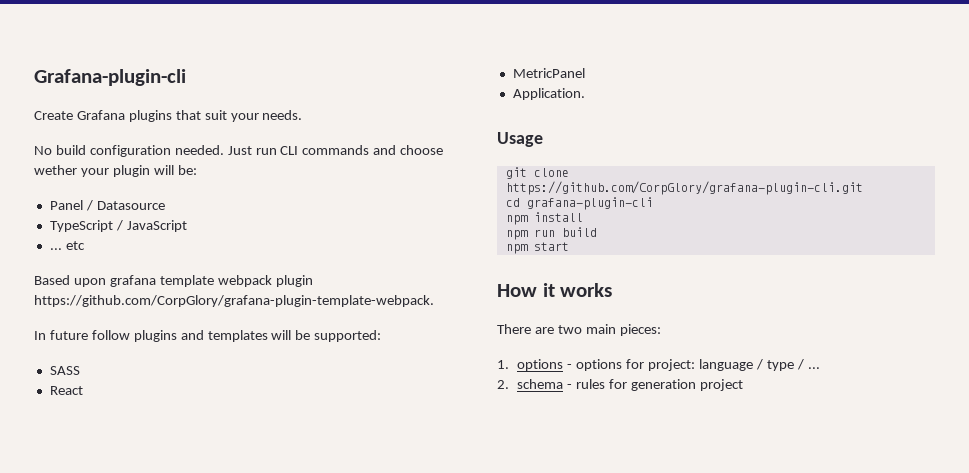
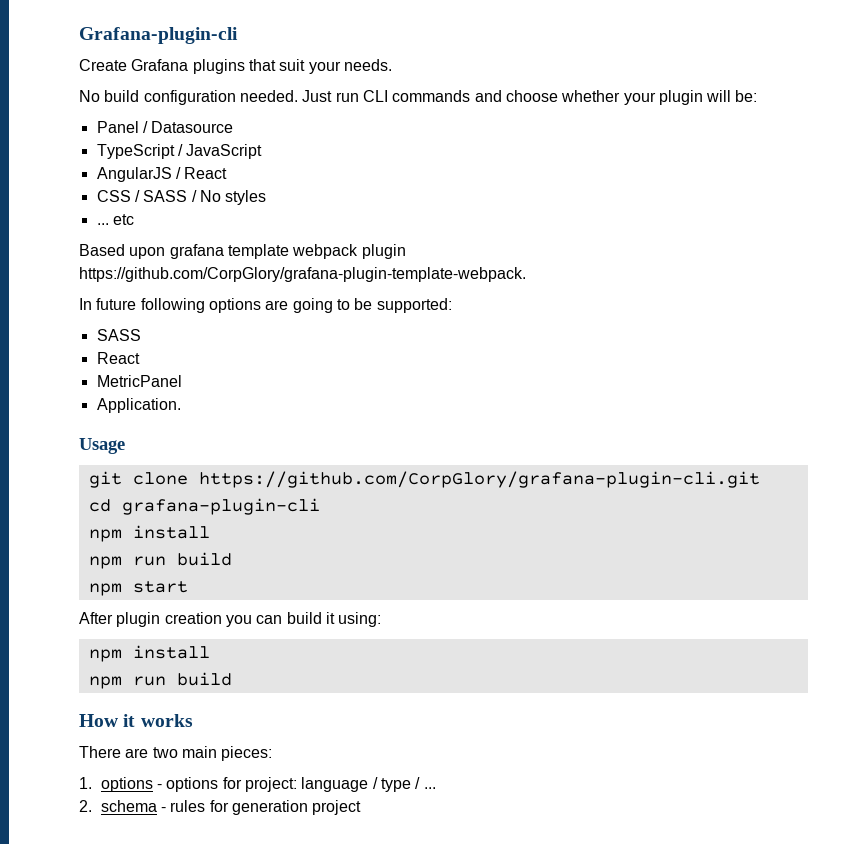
- Just run CLI commands and choose wether your plugin will be:
+ Just run CLI commands and choose whether your plugin will be:
+ AngularJS / React
+ CSS / SASS / No styles
- In future follow plugins and templates will be supported:
+ In future following options are going to be supported:
+ After plugin creation you can build it using:
+ npm install
+ npm run build

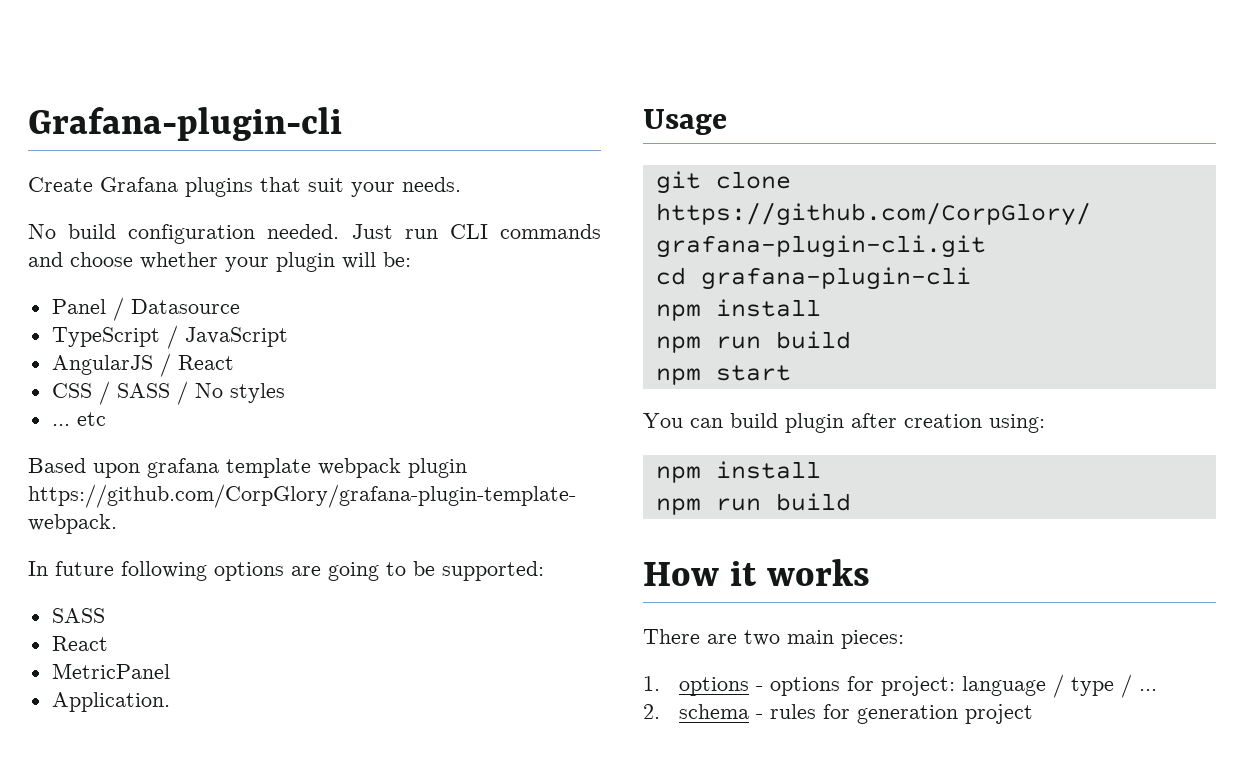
- After plugin creation you can build it using:
+ You can build plugin after creation using:

